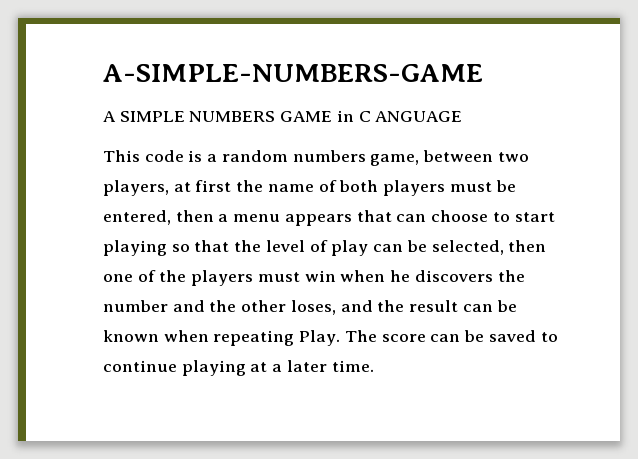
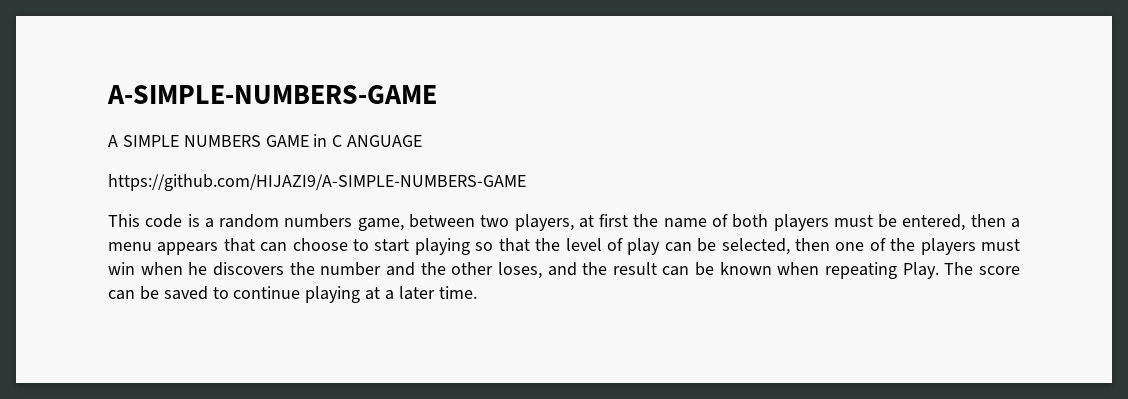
+ https://github.com/HIJAZI9/A-SIMPLE-NUMBERS-GAME

